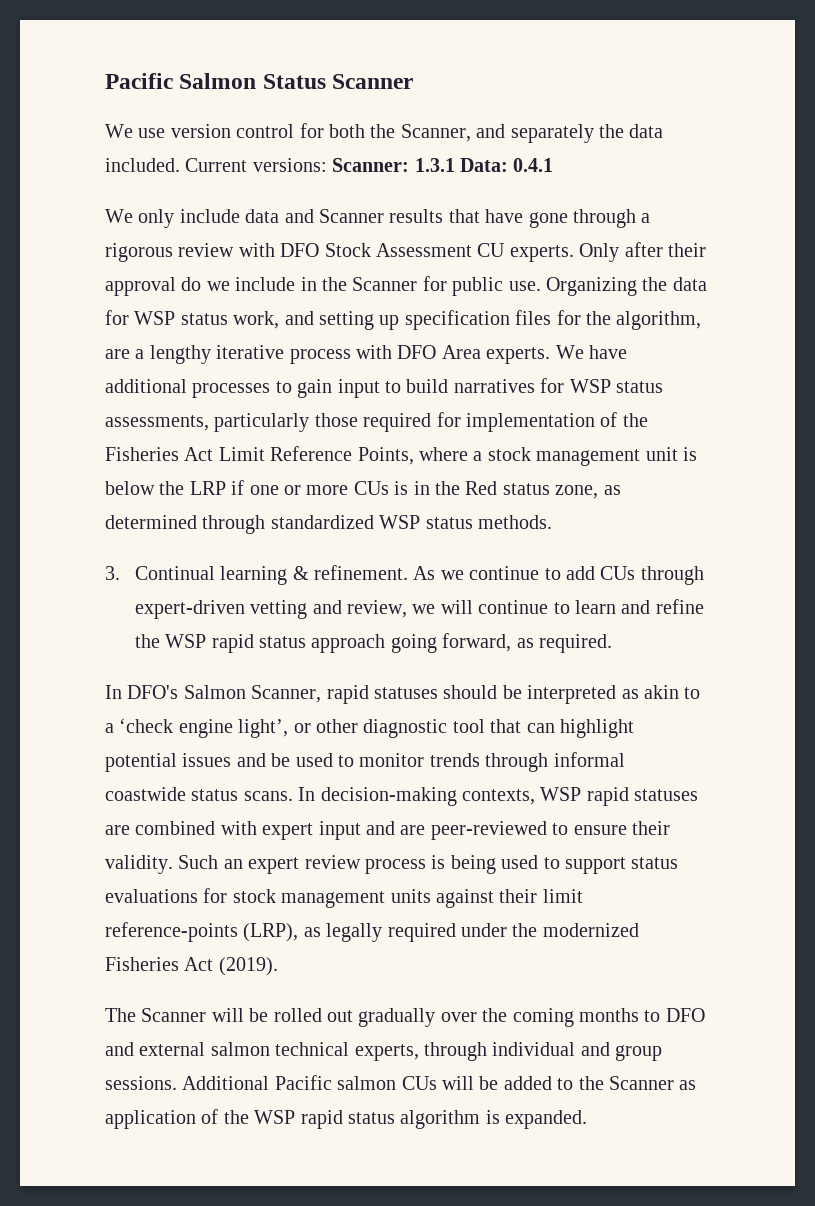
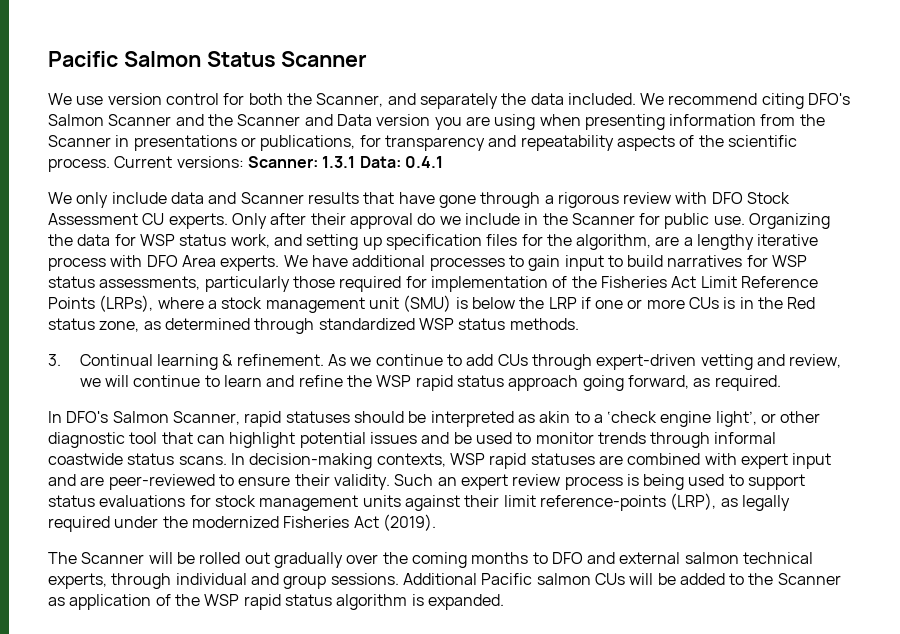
+ We recommend citing DFO's Salmon Scanner and the Scanner and Data version you are using when presenting information from the Scanner in presentations or publications, for transparency and repeatability aspects of the scientific process.
- We have additional processes to gain input to build narratives for WSP status assessments, particularly those required for implementation of the Fisheries Act Limit Reference Points, where a stock management unit is below the LRP if one or more CUs is in the Red status zone, as determined through standardized WSP status methods.
+ We have additional processes to gain input to build narratives for WSP status assessments, particularly those required for implementation of the Fisheries Act Limit Reference Points (LRPs), where a stock management unit (SMU) is below the LRP if one or more CUs is in the Red status zone, as determined through standardized WSP status methods.

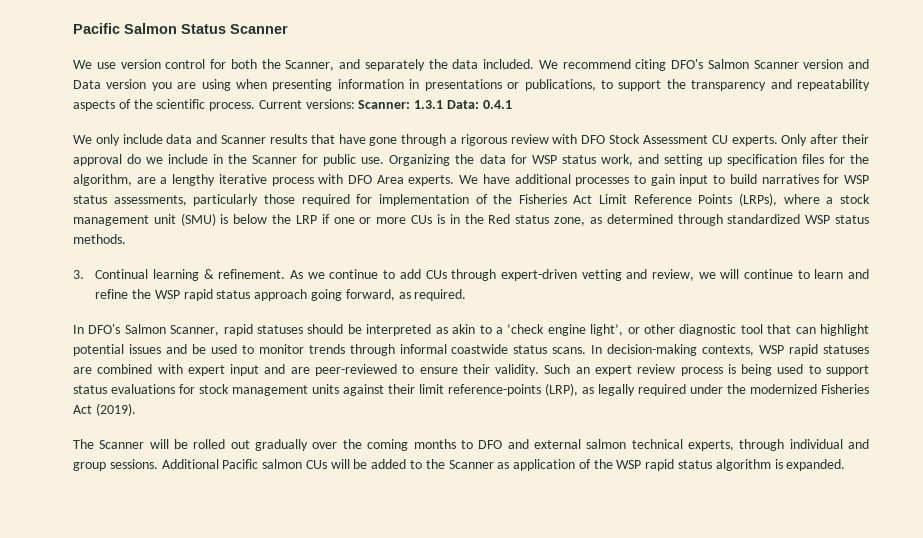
- We recommend citing DFO's Salmon Scanner and the Scanner and Data version you are using when presenting information from the Scanner in presentations or publications, for transparency and repeatability aspects of the scientific process.
+ We recommend citing DFO's Salmon Scanner version and Data version you are using when presenting information in presentations or publications, to support the transparency and repeatability aspects of the scientific process.

